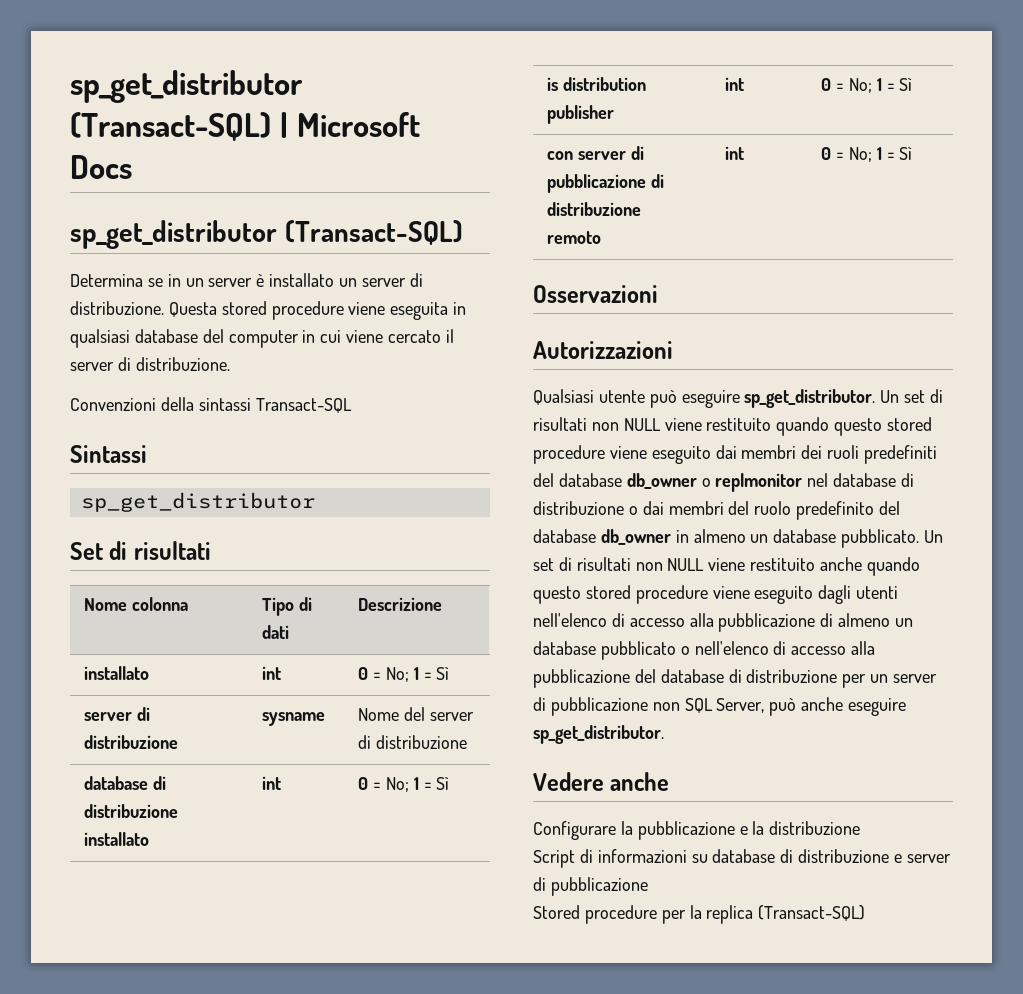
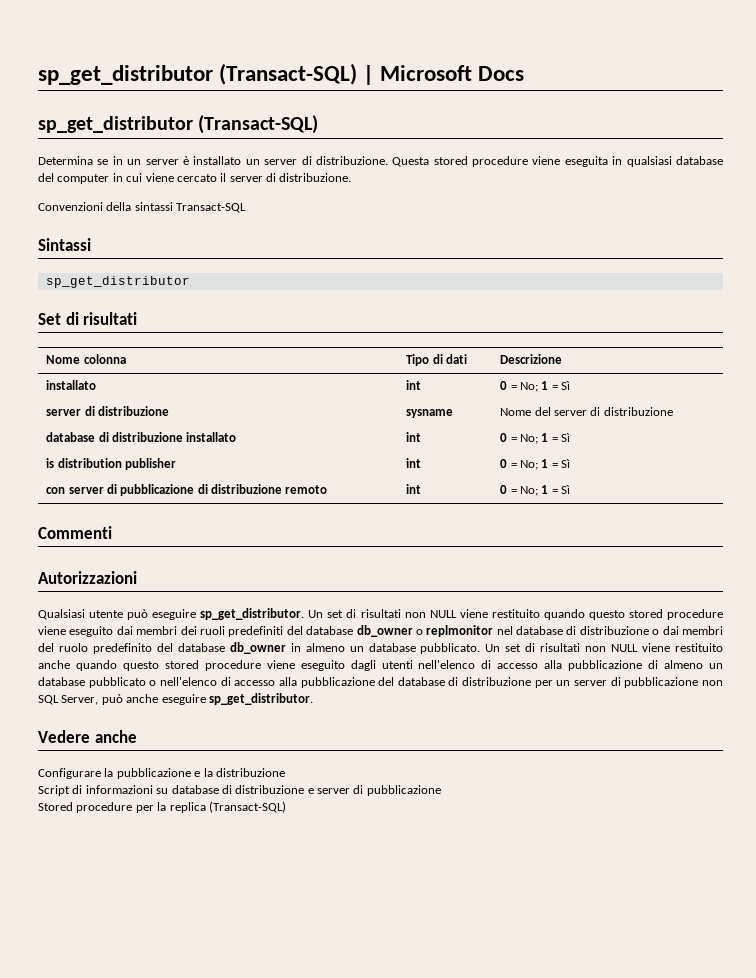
- Osservazioni
+ Commenti

